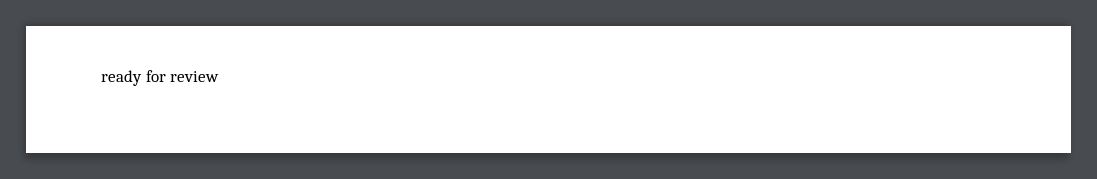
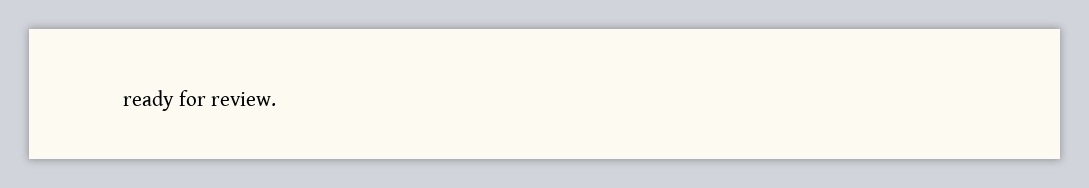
- ready for review
+ ready for review.

